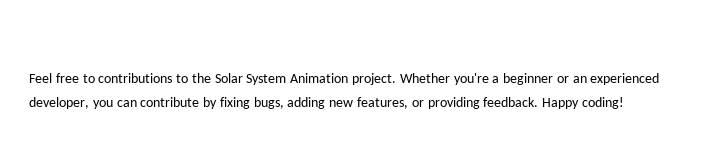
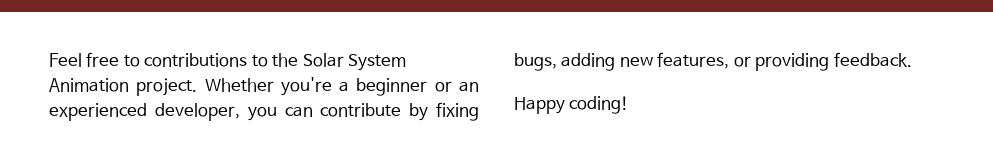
- Whether you're a beginner or an experienced developer, you can contribute by fixing bugs, adding new features, or providing feedback. Happy coding!
+ Whether you're a beginner or an experienced developer, you can contribute by fixing bugs, adding new features, or providing feedback.
+ Happy coding!

